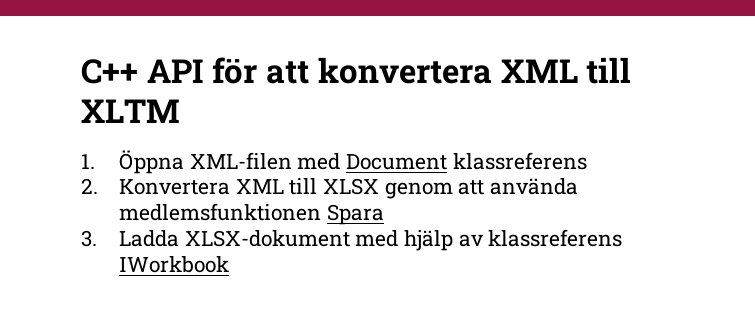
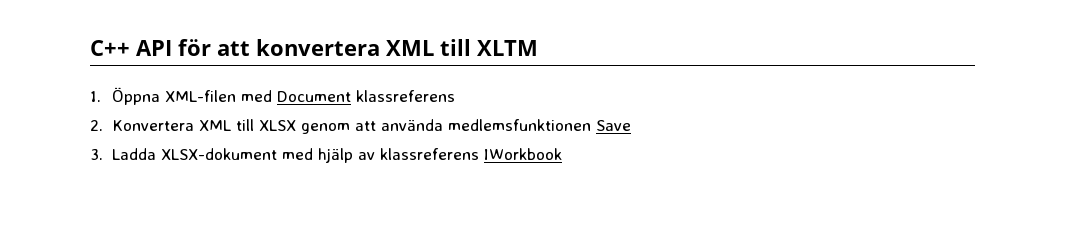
- 2. Konvertera XML till XLSX genom att använda medlemsfunktionen Spara
+ 2. Konvertera XML till XLSX genom att använda medlemsfunktionen Save

